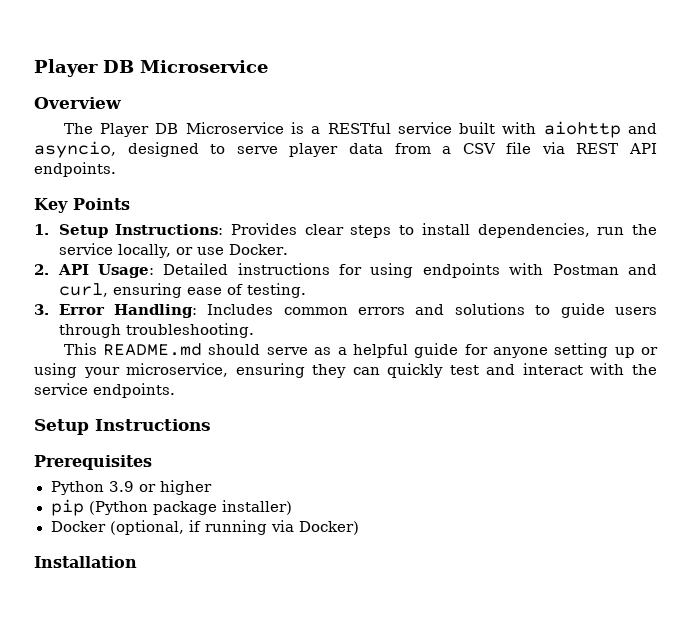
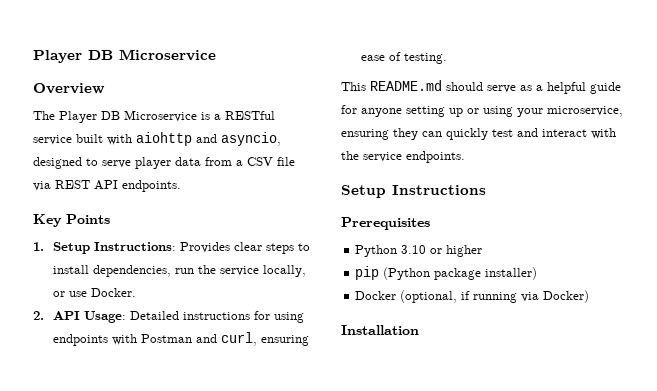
- 3. Error Handling: Includes common errors and solutions to guide users through troubleshooting.
- Python 3.9 or higher
+ Python 3.10 or higher

